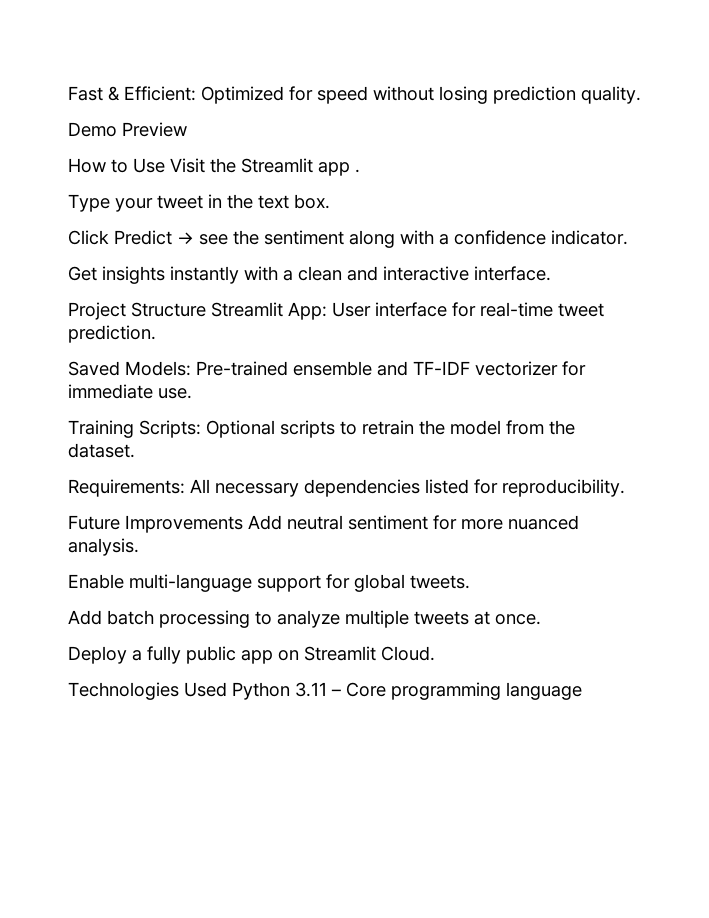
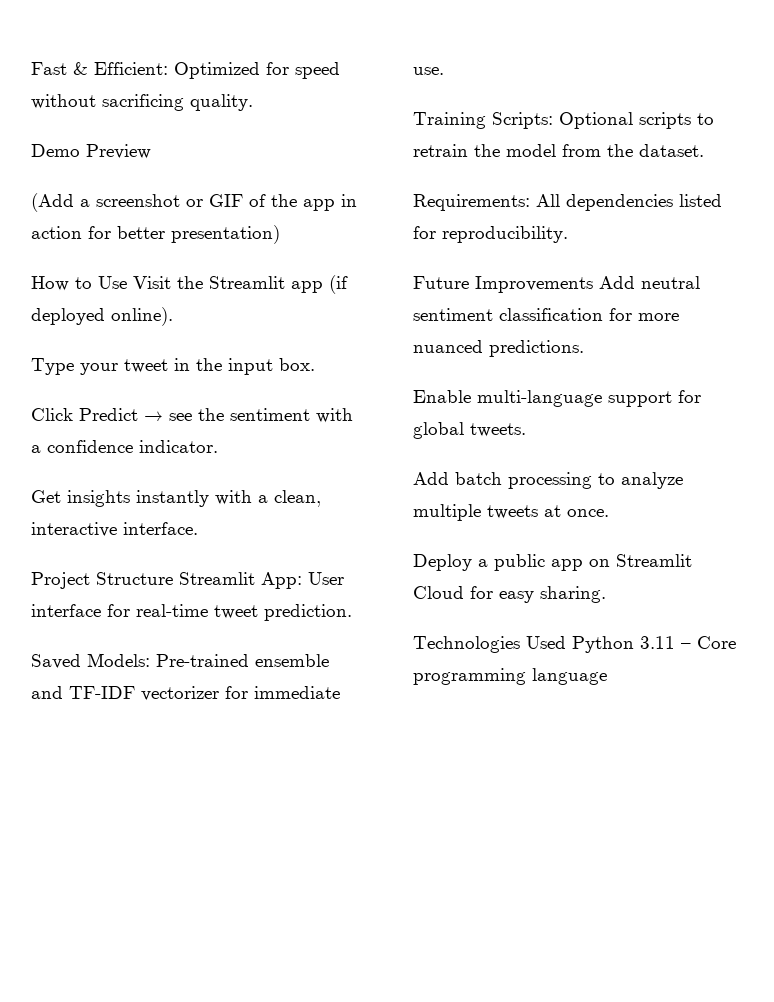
- Fast & Efficient: Optimized for speed without losing prediction quality.
+ Fast & Efficient: Optimized for speed without sacrificing quality.
+ (Add a screenshot or GIF of the app in action for better presentation)
- How to Use Visit the Streamlit app .
+ How to Use Visit the Streamlit app (if deployed online).
- Type your tweet in the text box.
+ Type your tweet in the input box.
- Click Predict → see the sentiment along with a confidence indicator.
+ Click Predict → see the sentiment with a confidence indicator.
- Get insights instantly with a clean and interactive interface.
+ Get insights instantly with a clean, interactive interface.
- Requirements: All necessary dependencies listed for reproducibility.
+ Requirements: All dependencies listed for reproducibility.
- Future Improvements Add neutral sentiment for more nuanced analysis.
+ Future Improvements Add neutral sentiment classification for more nuanced predictions.
- Deploy a fully public app on Streamlit Cloud.
+ Deploy a public app on Streamlit Cloud for easy sharing.

